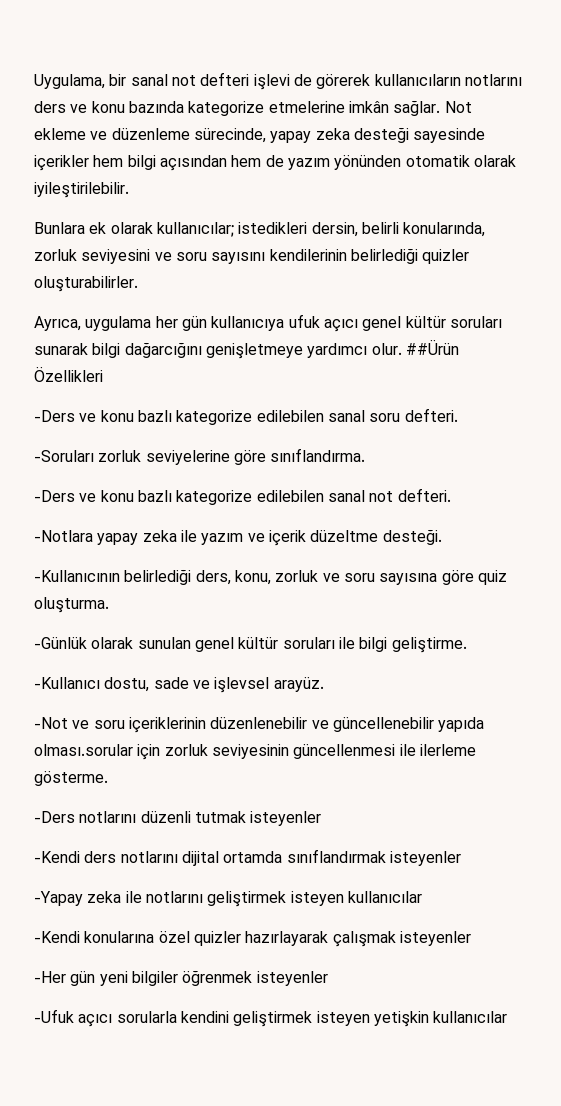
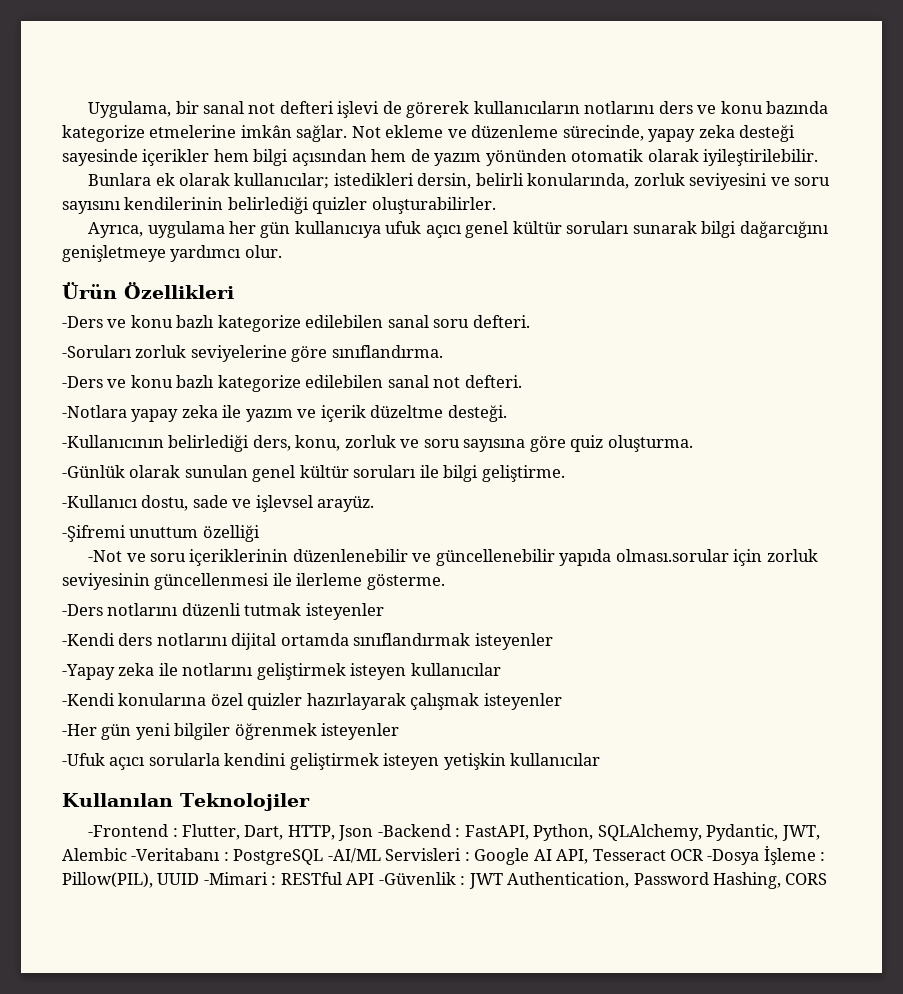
- Ayrıca, uygulama her gün kullanıcıya ufuk açıcı genel kültür soruları sunarak bilgi dağarcığını genişletmeye yardımcı olur. ##Ürün Özellikleri
+ Ayrıca, uygulama her gün kullanıcıya ufuk açıcı genel kültür soruları sunarak bilgi dağarcığını genişletmeye yardımcı olur.
+ Ürün Özellikleri
+ -Şifremi unuttum özelliği
+ Kullanılan Teknolojiler
+ -Frontend : Flutter, Dart, HTTP, Json -Backend : FastAPI, Python, SQLAlchemy, Pydantic, JWT, Alembic -Veritabanı : PostgreSQL -AI/ML Servisleri : Google AI API, Tesseract OCR -Dosya İşleme : Pillow(PIL), UUID -Mimari : RESTful API -Güvenlik : JWT Authentication, Password Hashing, CORS

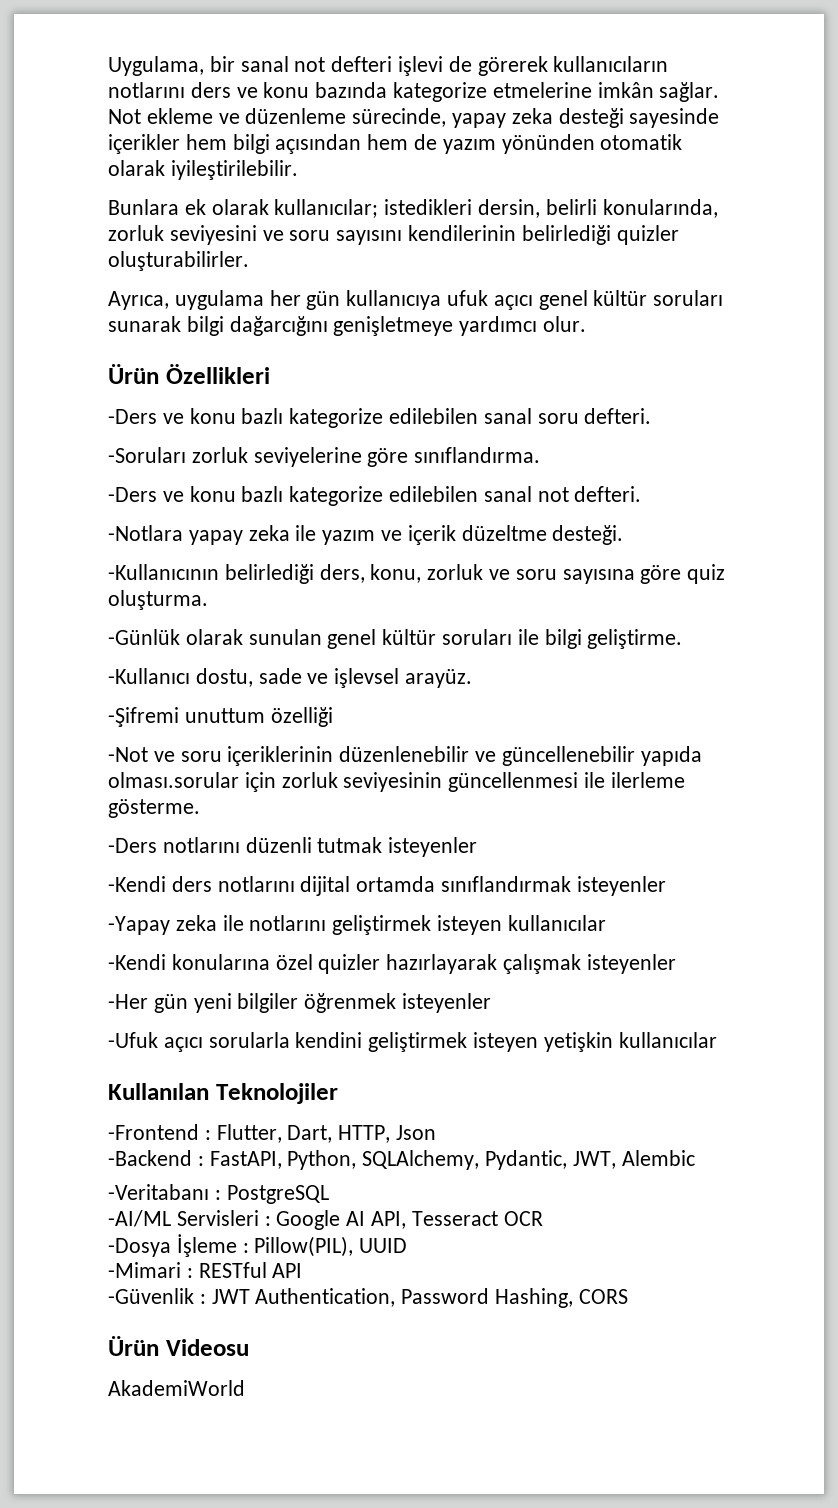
- -Frontend : Flutter, Dart, HTTP, Json -Backend : FastAPI, Python, SQLAlchemy, Pydantic, JWT, Alembic -Veritabanı : PostgreSQL -AI/ML Servisleri : Google AI API, Tesseract OCR -Dosya İşleme : Pillow(PIL), UUID -Mimari : RESTful API -Güvenlik : JWT Authentication, Password Hashing, CORS
+ -Frontend : Flutter, Dart, HTTP, Json
+ -Backend : FastAPI, Python, SQLAlchemy, Pydantic, JWT, Alembic
+ -Veritabanı : PostgreSQL
+ -AI/ML Servisleri : Google AI API, Tesseract OCR
+ -Dosya İşleme : Pillow(PIL), UUID
+ -Mimari : RESTful API
+ -Güvenlik : JWT Authentication, Password Hashing, CORS
+ Ürün Videosu
+ AkademiWorld

